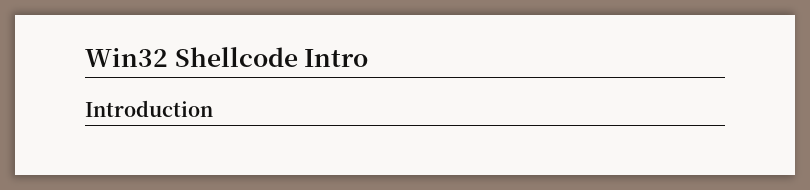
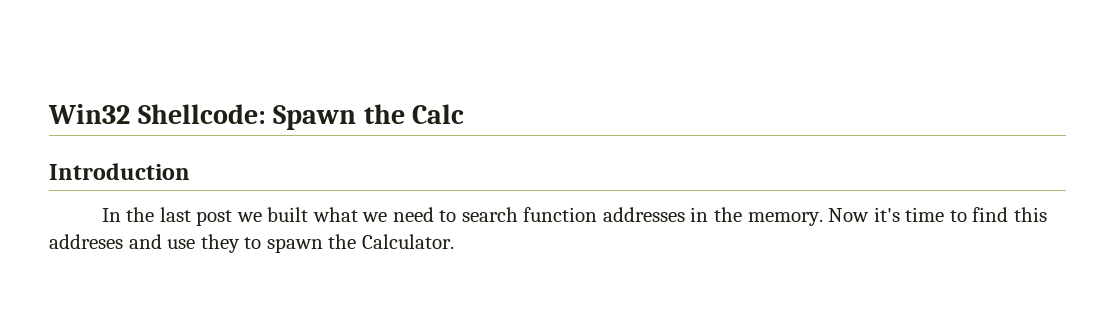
- Win32 Shellcode Intro
+ Win32 Shellcode: Spawn the Calc
  Introduction
+ In the last post we built what we need to search function addresses in the memory. Now it's time to find this addreses and use they to spawn the Calculator.

